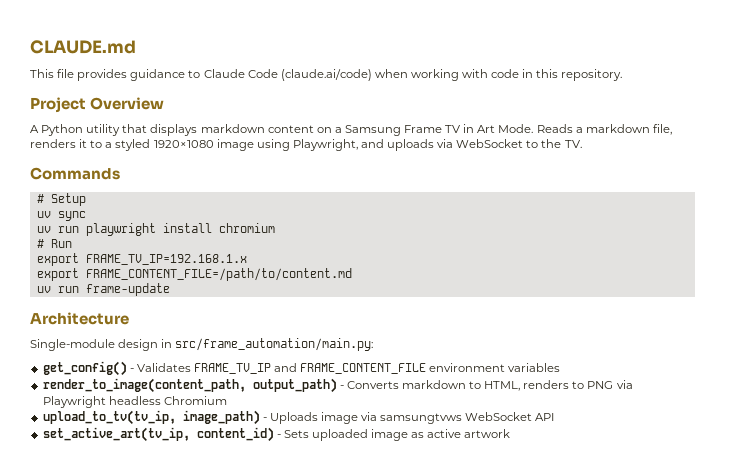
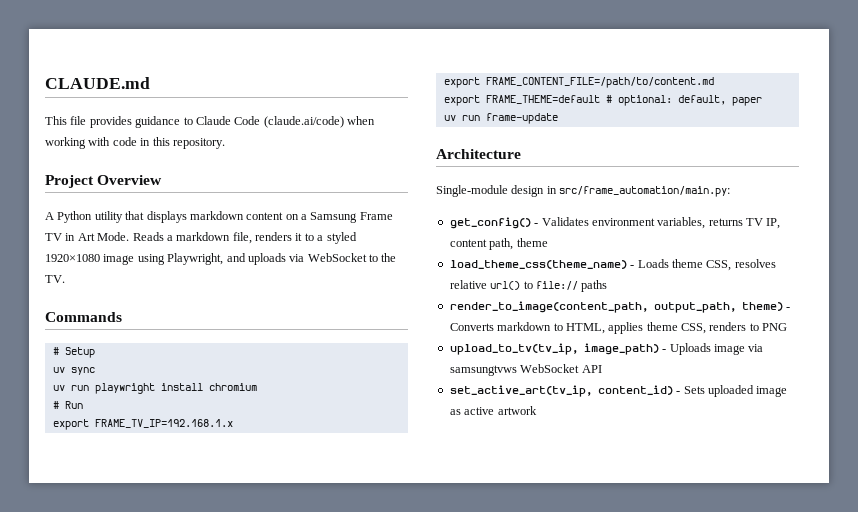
+ export FRAME_THEME=default # optional: default, paper
- get_config() - Validates FRAME_TV_IP and FRAME_CONTENT_FILE environment variables
+ get_config() - Validates environment variables, returns TV IP, content path, theme
+ load_theme_css(theme_name) - Loads theme CSS, resolves relative url() to file:// paths
- render_to_image(content_path, output_path) - Converts markdown to HTML, renders to PNG via Playwright headless Chromium
+ render_to_image(content_path, output_path, theme) - Converts markdown to HTML, applies theme CSS, renders to PNG

